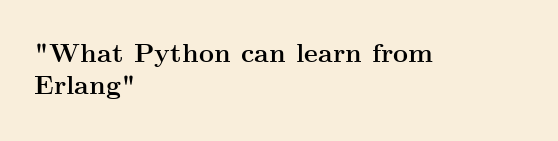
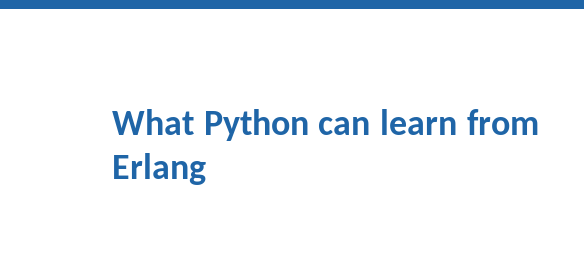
- "What Python can learn from Erlang"
+ What Python can learn from Erlang

